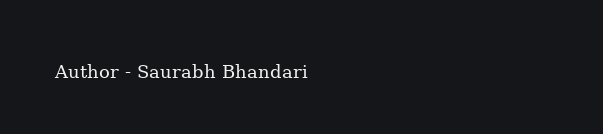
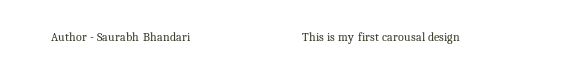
+ This is my first carousal design

